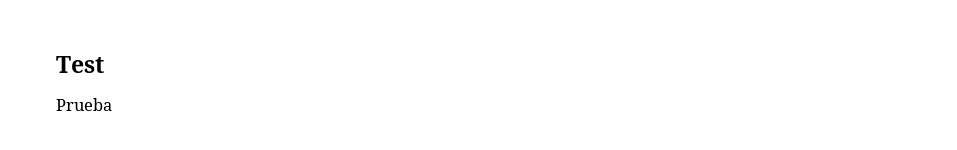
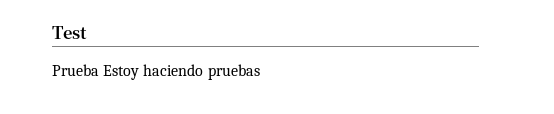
- Prueba
+ Prueba Estoy haciendo pruebas

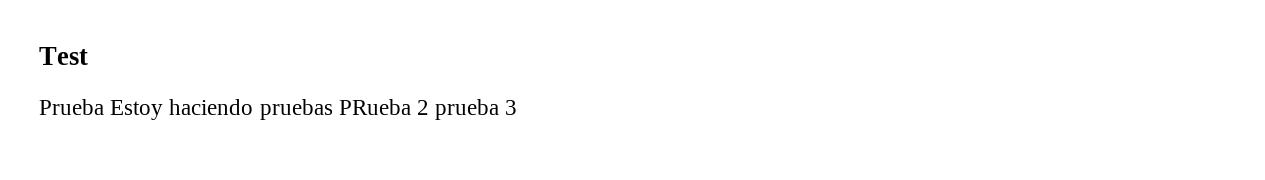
- Prueba Estoy haciendo pruebas
+ Prueba Estoy haciendo pruebas PRueba 2 prueba 3

